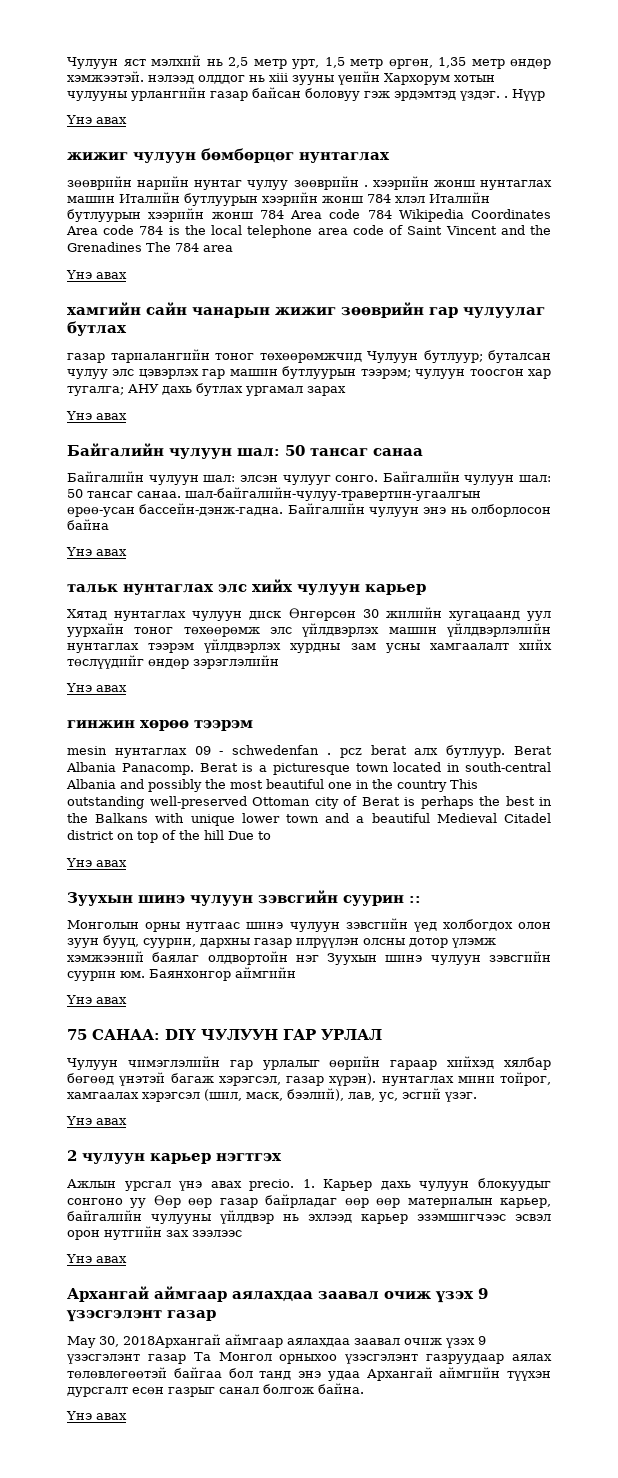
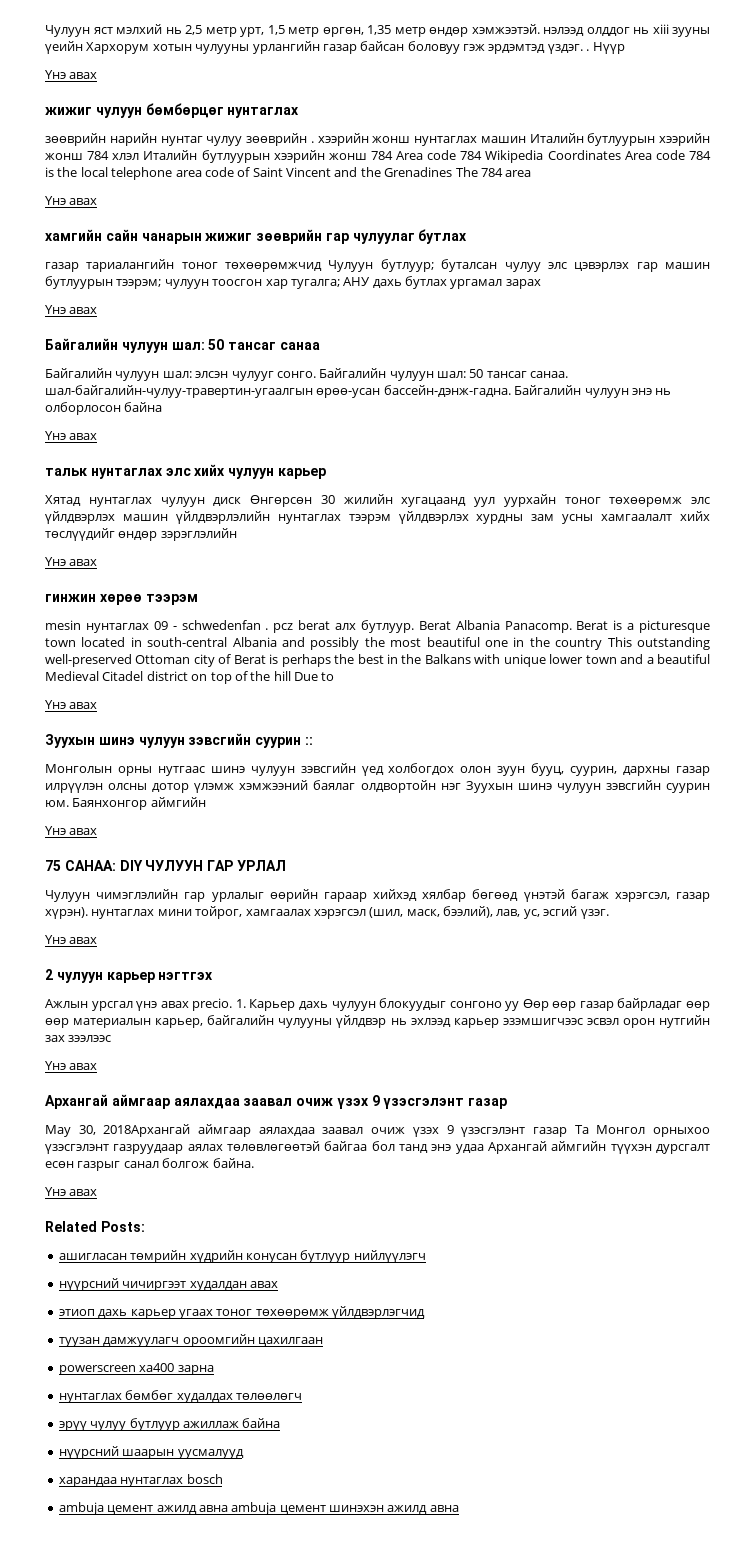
+ Related Posts:
+ ашигласан төмрийн хүдрийн конусан бутлуур нийлүүлэгч
+ нүүрсний чичиргээт худалдан авах
+ этиоп дахь карьер угаах тоног төхөөрөмж үйлдвэрлэгчид
+ туузан дамжуулагч ороомгийн цахилгаан
+ powerscreen xa400 зарна
+ нунтаглах бөмбөг худалдах төлөөлөгч
+ эрүү чулуу бутлуур ажиллаж байна
+ нүүрсний шаарын уусмалууд
+ харандаа нунтаглах bosch
+ ambuja цемент ажилд авна ambuja цемент шинэхэн ажилд авна

